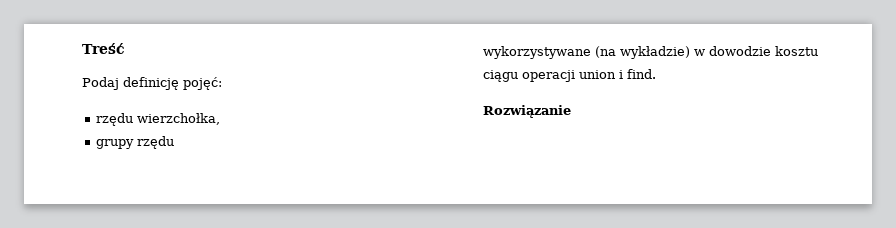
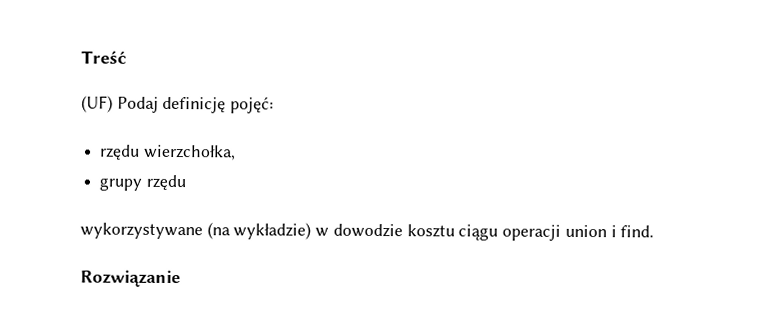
- Podaj definicję pojęć:
+ (UF) Podaj definicję pojęć:

